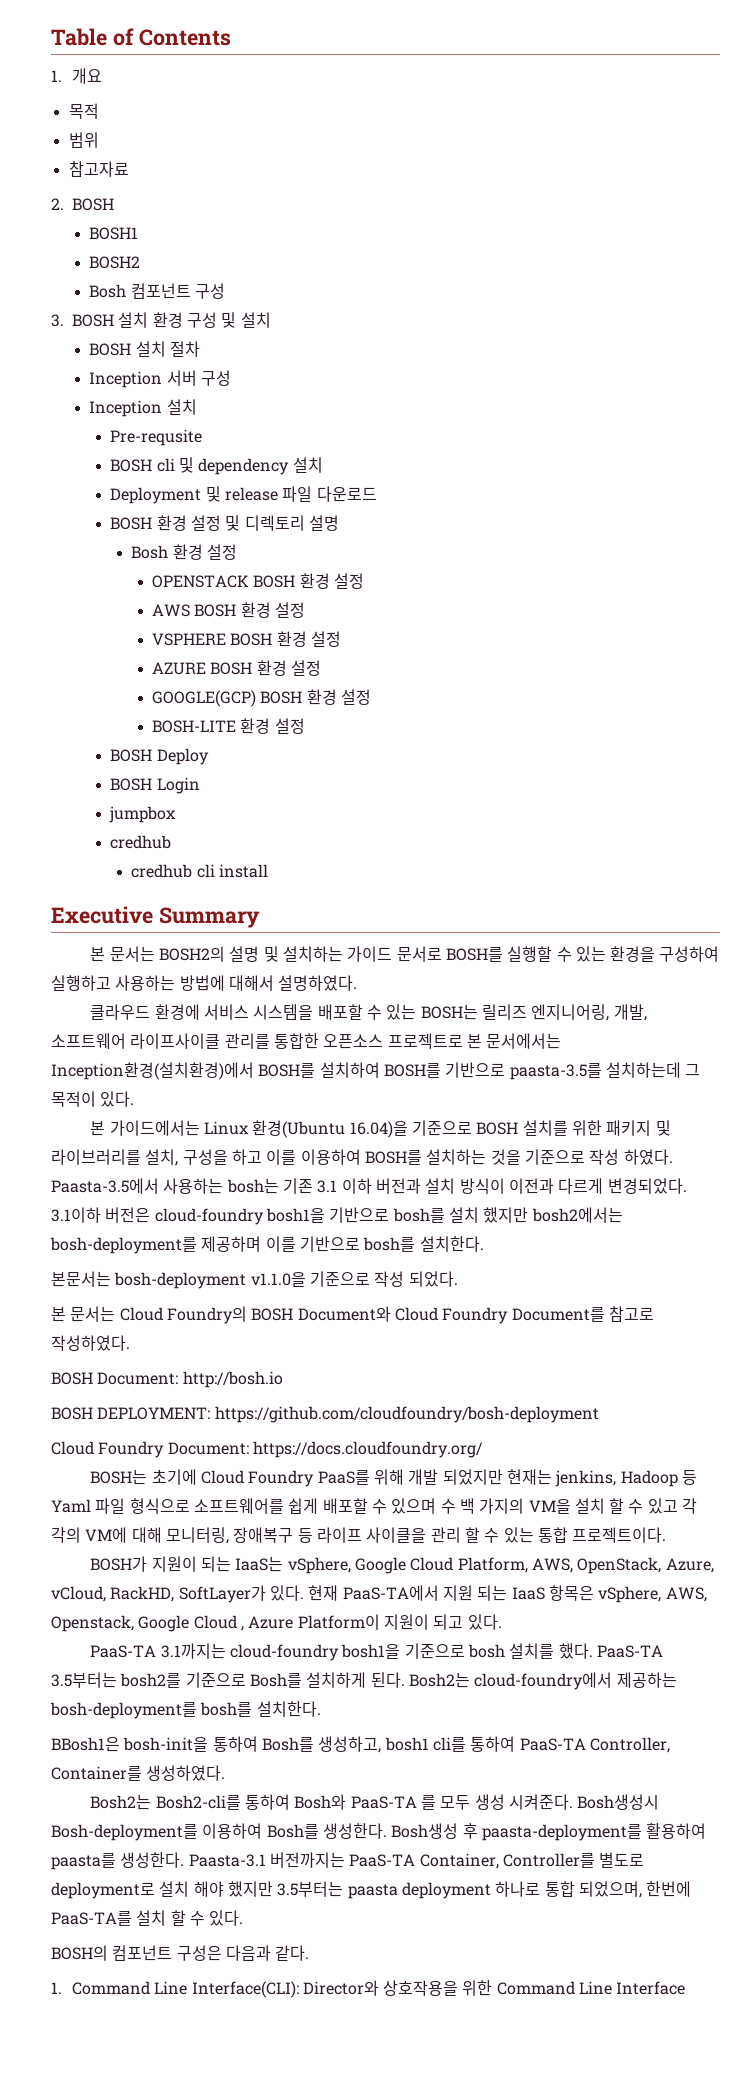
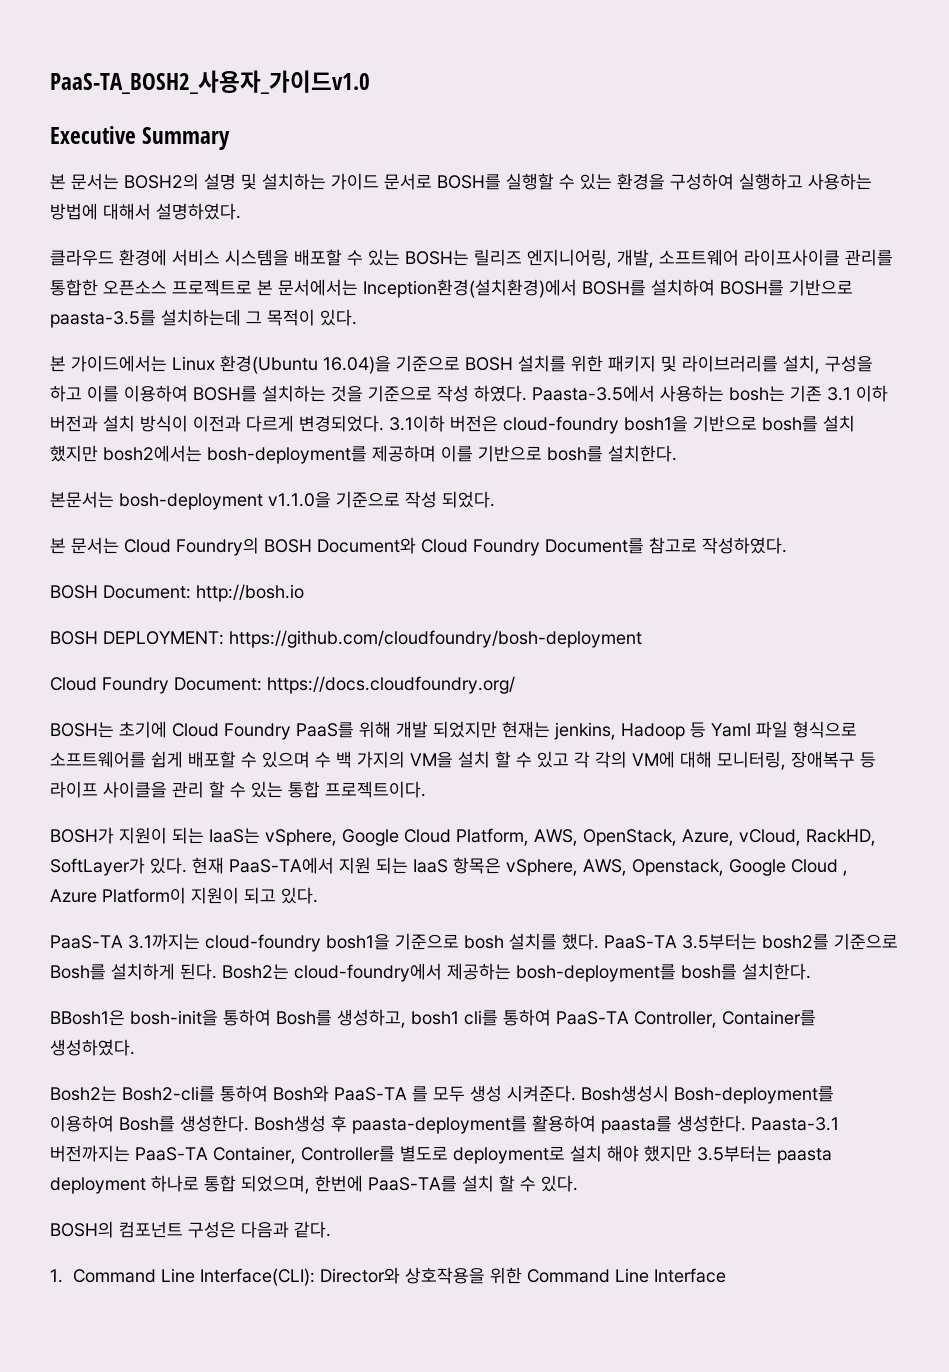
- Table of Contents
- 1. 개요
- 목적
- 범위
- 참고자료
- 2. BOSH
- BOSH1
- BOSH2
- Bosh 컴포넌트 구성
- 3. BOSH 설치 환경 구성 및 설치
- BOSH 설치 절차
- Inception 서버 구성
- Inception 설치
- Pre-requsite
- BOSH cli 및 dependency 설치
- Deployment 및 release 파일 다운로드
- BOSH 환경 설정 및 디렉토리 설명
- Bosh 환경 설정
- OPENSTACK BOSH 환경 설정
- AWS BOSH 환경 설정
- VSPHERE BOSH 환경 설정
- AZURE BOSH 환경 설정
- GOOGLE(GCP) BOSH 환경 설정
- BOSH-LITE 환경 설정
- BOSH Deploy
- BOSH Login
- jumpbox
- credhub
- credhub cli install
+ PaaS-TA_BOSH2_사용자_가이드v1.0

